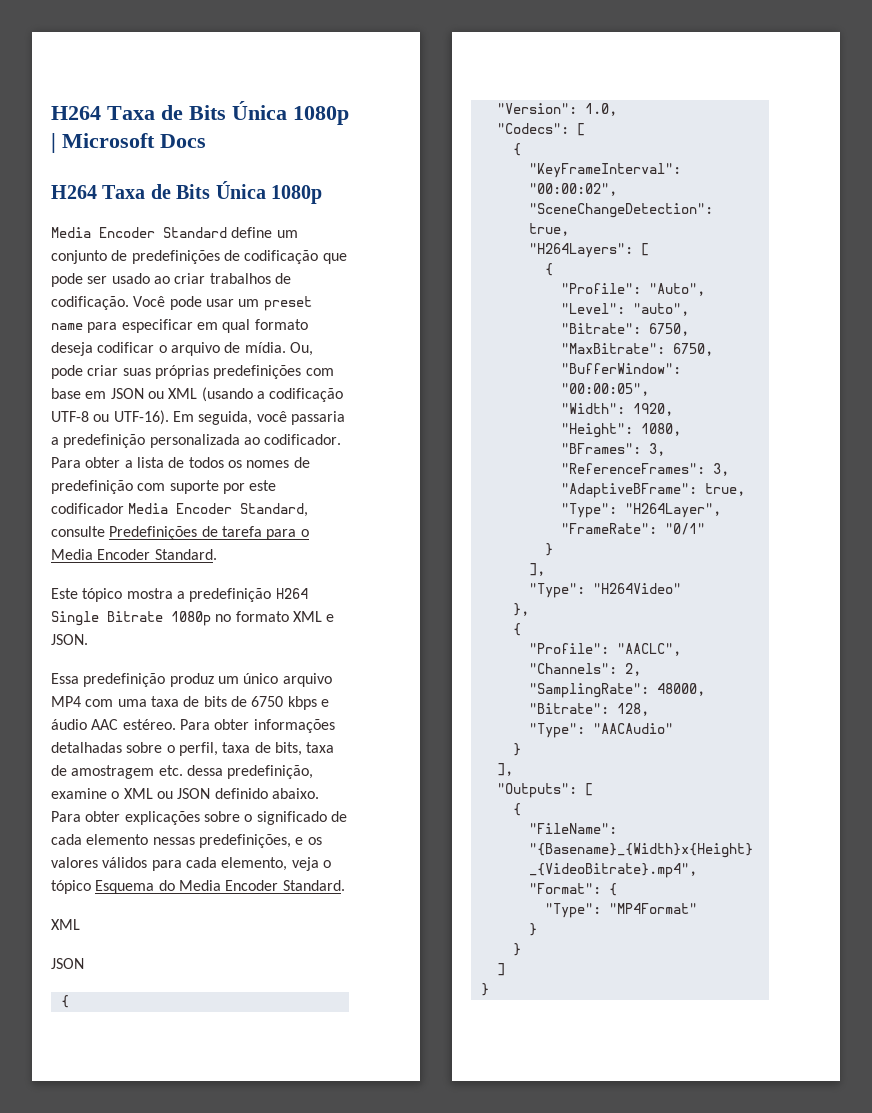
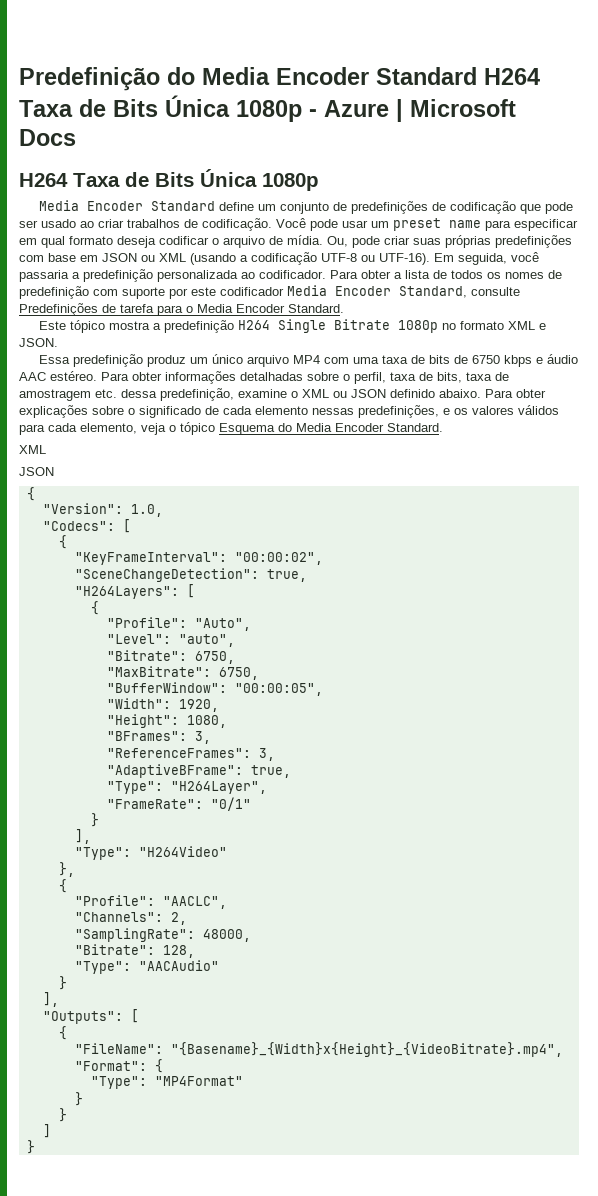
- H264 Taxa de Bits Única 1080p | Microsoft Docs
+ Predefinição do Media Encoder Standard H264 Taxa de Bits Única 1080p - Azure | Microsoft Docs

